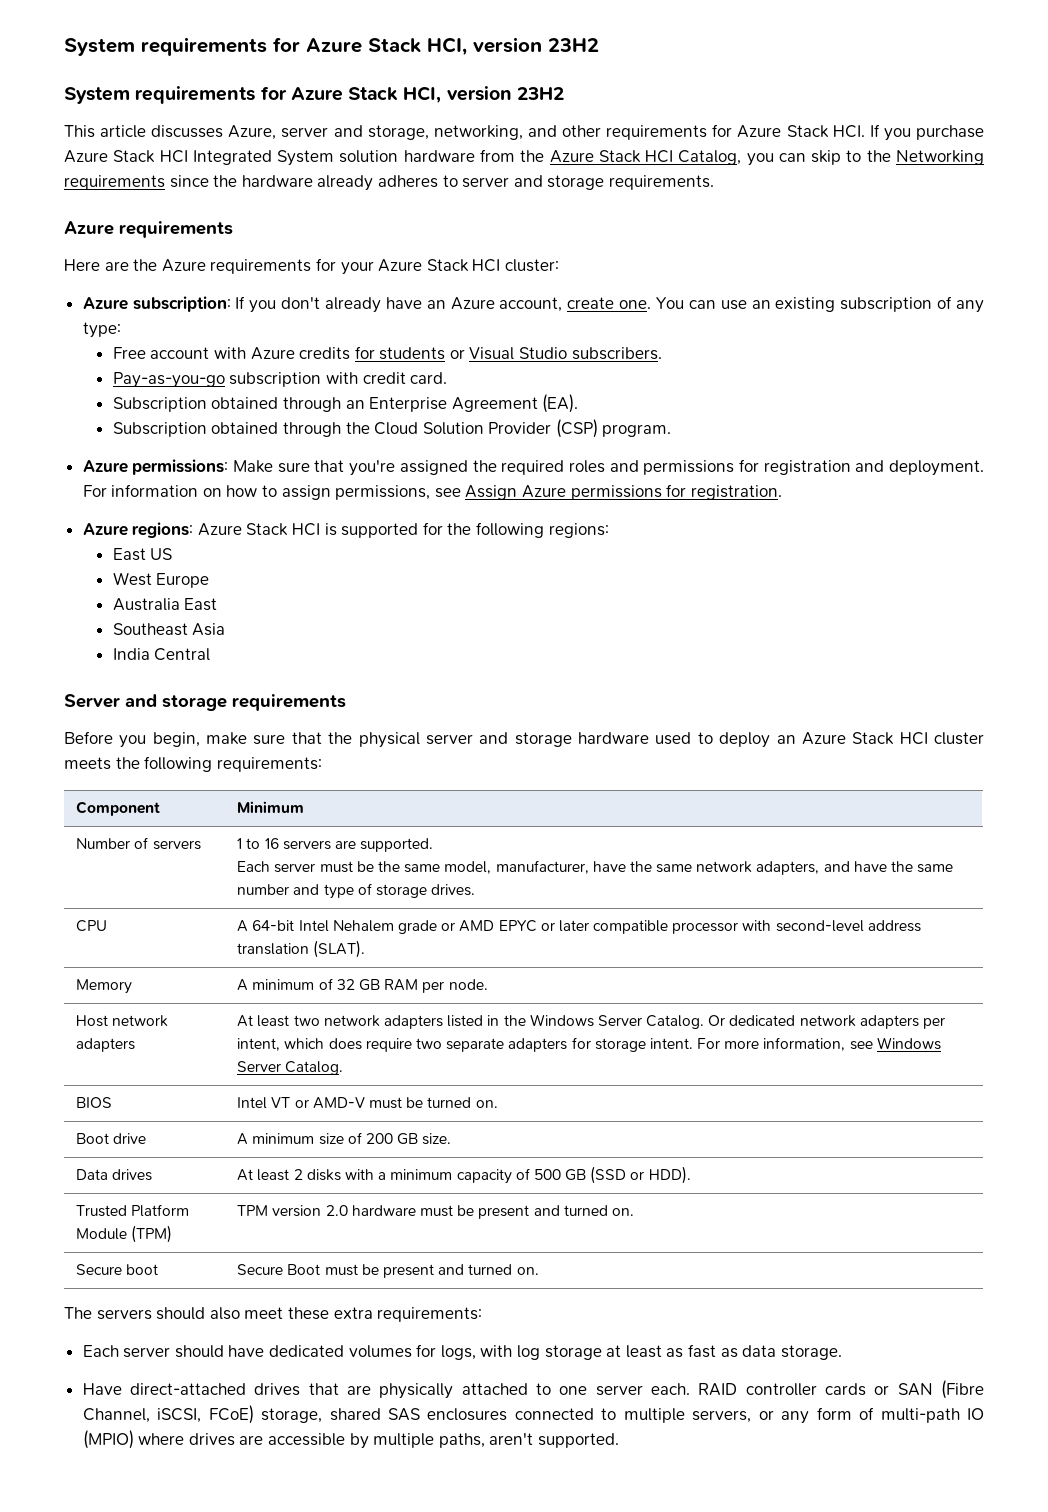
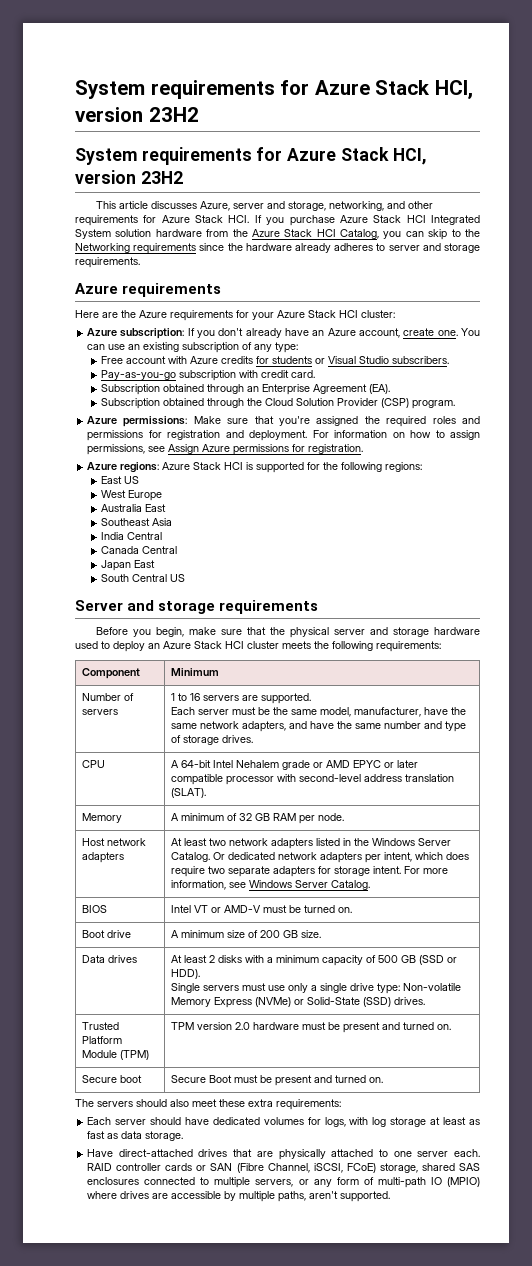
+ Canada Central
+ Japan East
+ South Central US
  Data drives | At least 2 disks with a minimum capacity of 500 GB (SSD or HDD).
+ Single servers must use only a single drive type: Non-volatile Memory Express (NVMe) or Solid-State (SSD) drives.

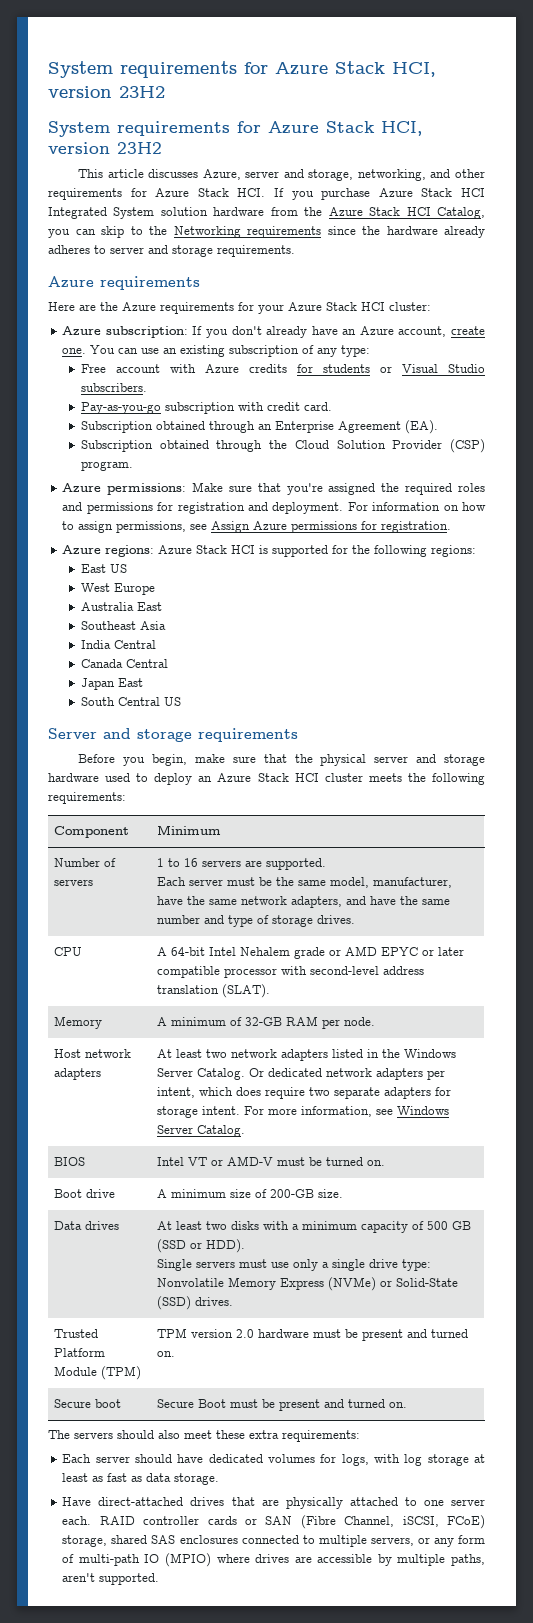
- Memory | A minimum of 32 GB RAM per node.
+ Memory | A minimum of 32-GB RAM per node.
- Boot drive | A minimum size of 200 GB size.
+ Boot drive | A minimum size of 200-GB size.
- Data drives | At least 2 disks with a minimum capacity of 500 GB (SSD or HDD).
- Single servers must use only a single drive type: Non-volatile Memory Express (NVMe) or Solid-State (SSD) drives.
+ Data drives | At least two disks with a minimum capacity of 500 GB (SSD or HDD).
+ Single servers must use only a single drive type: Nonvolatile Memory Express (NVMe) or Solid-State (SSD) drives.

